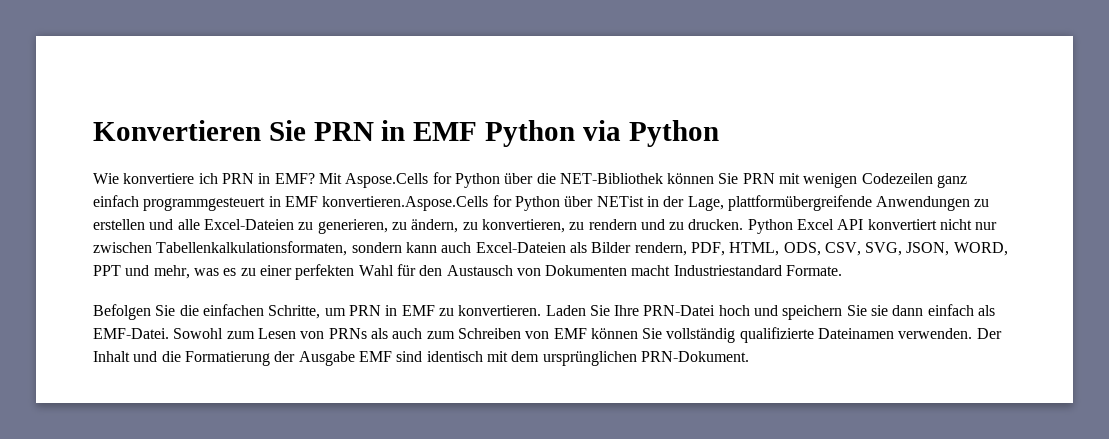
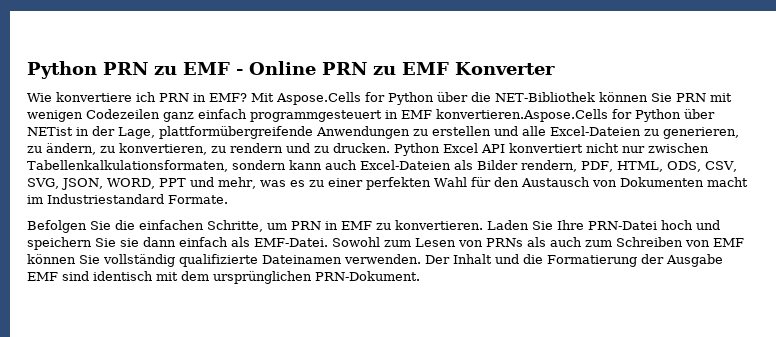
- Konvertieren Sie PRN in EMF Python via Python
+ Python PRN zu EMF - Online PRN zu EMF Konverter
- Python Excel API konvertiert nicht nur zwischen Tabellenkalkulationsformaten, sondern kann auch Excel-Dateien als Bilder rendern, PDF, HTML, ODS, CSV, SVG, JSON, WORD, PPT und mehr, was es zu einer perfekten Wahl für den Austausch von Dokumenten macht Industriestandard Formate.
+ Python Excel API konvertiert nicht nur zwischen Tabellenkalkulationsformaten, sondern kann auch Excel-Dateien als Bilder rendern, PDF, HTML, ODS, CSV, SVG, JSON, WORD, PPT und mehr, was es zu einer perfekten Wahl für den Austausch von Dokumenten macht im Industriestandard Formate.

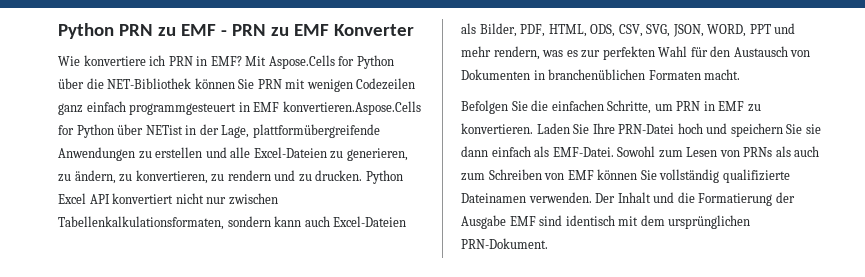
- Python PRN zu EMF - Online PRN zu EMF Konverter
+ Python PRN zu EMF - PRN zu EMF Konverter
- Python Excel API konvertiert nicht nur zwischen Tabellenkalkulationsformaten, sondern kann auch Excel-Dateien als Bilder rendern, PDF, HTML, ODS, CSV, SVG, JSON, WORD, PPT und mehr, was es zu einer perfekten Wahl für den Austausch von Dokumenten macht im Industriestandard Formate.
+ Python Excel API konvertiert nicht nur zwischen Tabellenkalkulationsformaten, sondern kann auch Excel-Dateien als Bilder, PDF, HTML, ODS, CSV, SVG, JSON, WORD, PPT und mehr rendern, was es zur perfekten Wahl für den Austausch von Dokumenten in branchenüblichen Formaten macht.

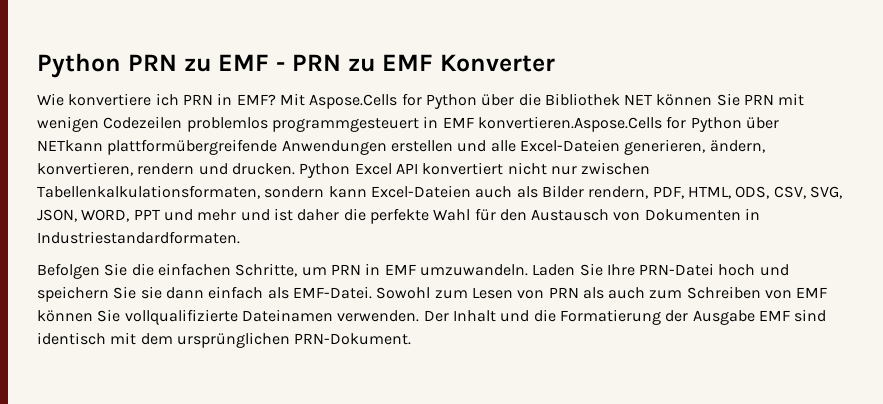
- Mit Aspose.Cells for Python über die NET-Bibliothek können Sie PRN mit wenigen Codezeilen ganz einfach programmgesteuert in EMF konvertieren.Aspose.Cells for Python über NETist in der Lage, plattformübergreifende Anwendungen zu erstellen und alle Excel-Dateien zu generieren, zu ändern, zu konvertieren, zu rendern und zu drucken.
+ Mit Aspose.Cells for Python über die Bibliothek NET können Sie PRN mit wenigen Codezeilen problemlos programmgesteuert in EMF konvertieren.Aspose.Cells for Python über NETkann plattformübergreifende Anwendungen erstellen und alle Excel-Dateien generieren, ändern, konvertieren, rendern und drucken.
- Python Excel API konvertiert nicht nur zwischen Tabellenkalkulationsformaten, sondern kann auch Excel-Dateien als Bilder, PDF, HTML, ODS, CSV, SVG, JSON, WORD, PPT und mehr rendern, was es zur perfekten Wahl für den Austausch von Dokumenten in branchenüblichen Formaten macht.
+ Python Excel API konvertiert nicht nur zwischen Tabellenkalkulationsformaten, sondern kann Excel-Dateien auch als Bilder rendern, PDF, HTML, ODS, CSV, SVG, JSON, WORD, PPT und mehr und ist daher die perfekte Wahl für den Austausch von Dokumenten in Industriestandardformaten.
- Befolgen Sie die einfachen Schritte, um PRN in EMF zu konvertieren.
+ Befolgen Sie die einfachen Schritte, um PRN in EMF umzuwandeln.
- Sowohl zum Lesen von PRNs als auch zum Schreiben von EMF können Sie vollständig qualifizierte Dateinamen verwenden.
+ Sowohl zum Lesen von PRN als auch zum Schreiben von EMF können Sie vollqualifizierte Dateinamen verwenden.

